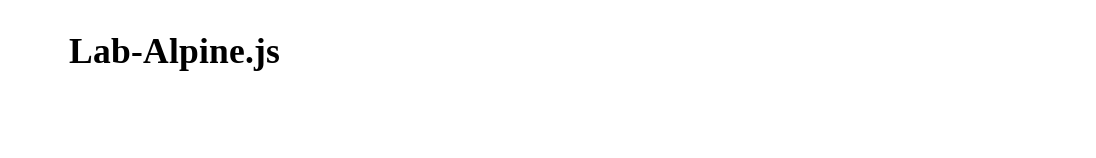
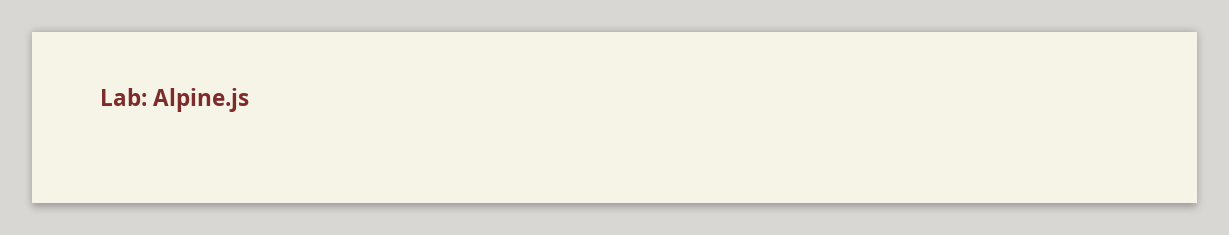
- Lab-Alpine.js
+ Lab: Alpine.js

